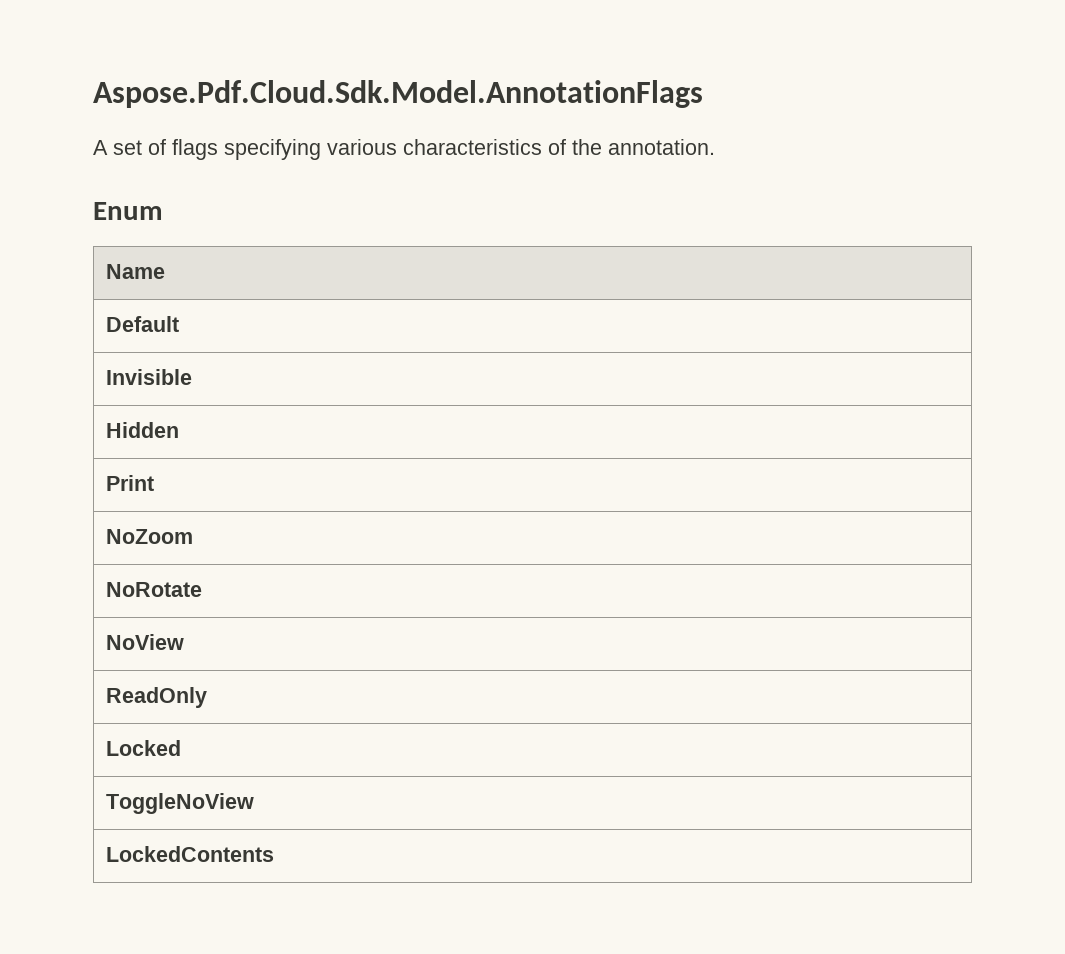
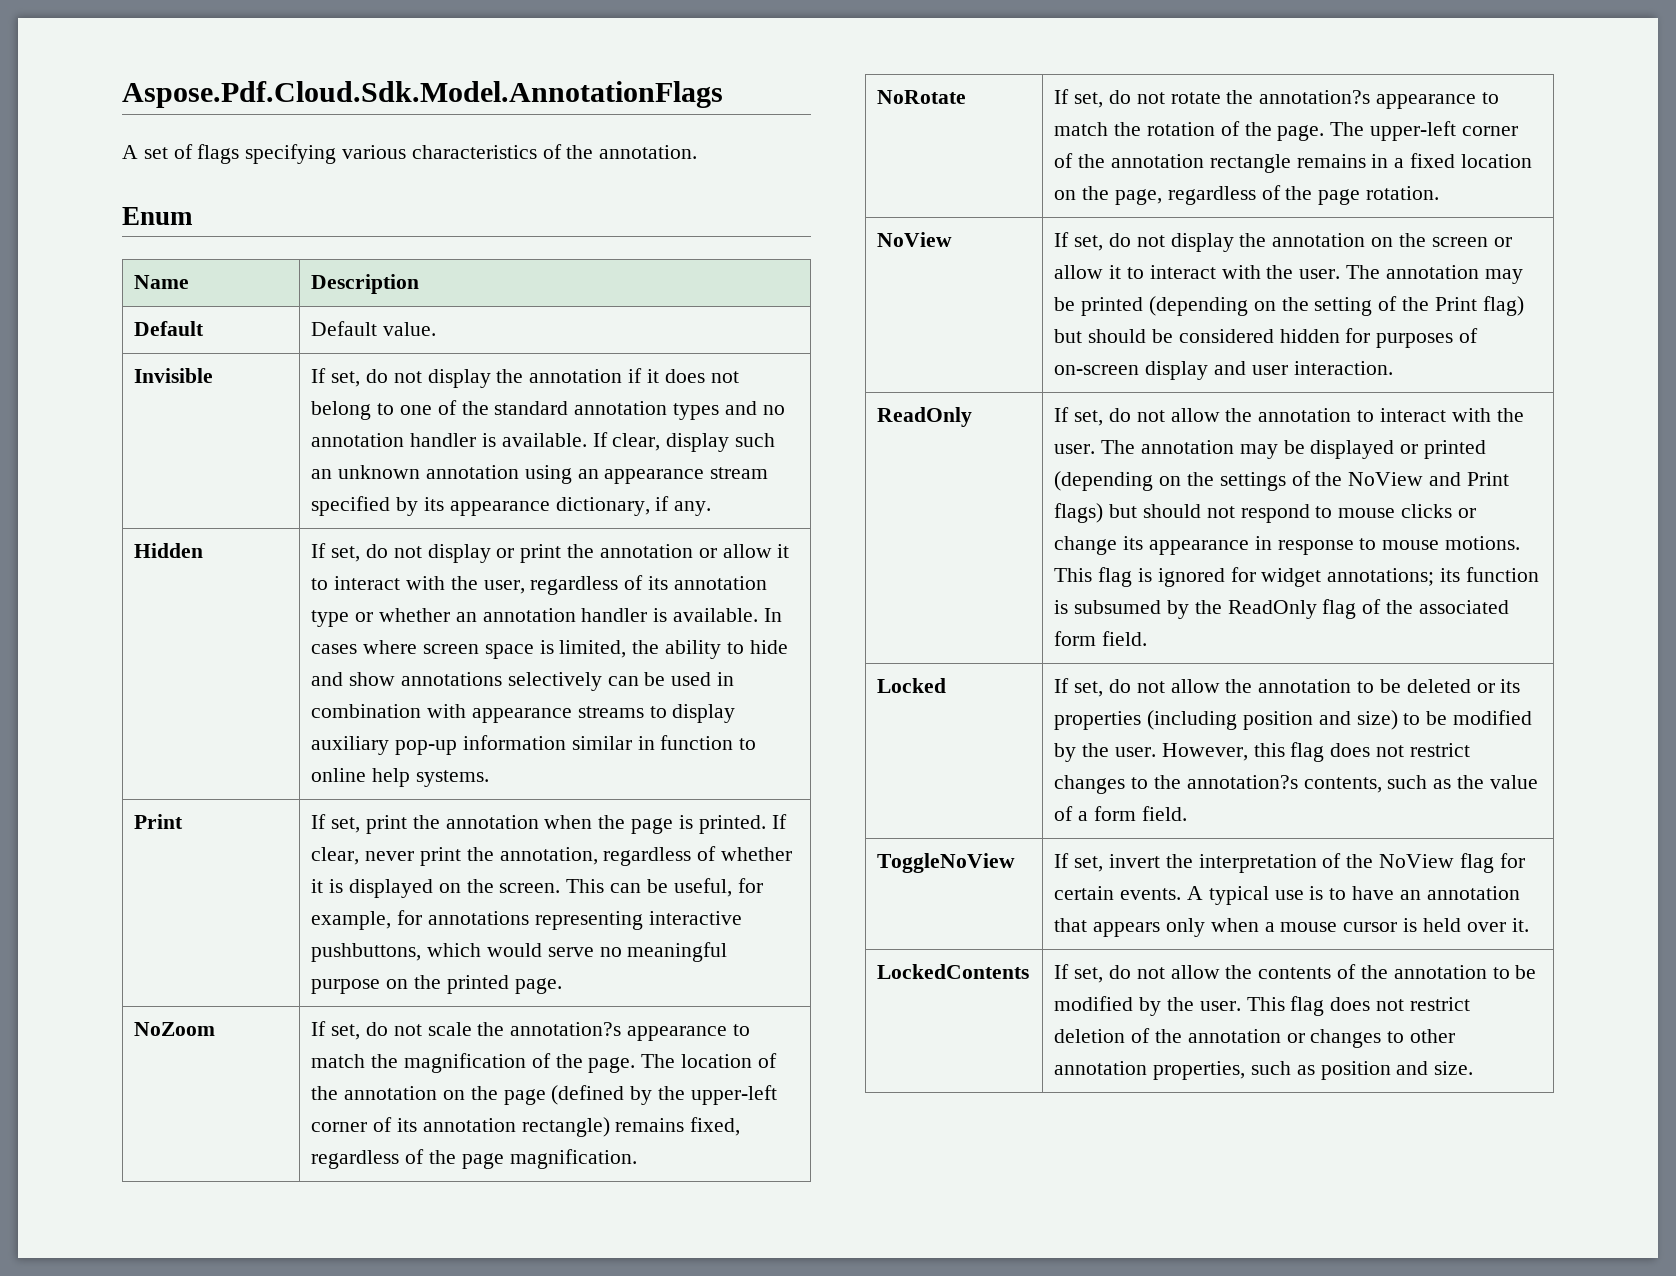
- Name
- Default
+ Name | Description
+ Default | Default value.
- Hidden
- Print
- NoZoom
- NoRotate
- NoView
- ReadOnly
- Locked
- ToggleNoView
- LockedContents
+ If set, do not display the annotation if it does not belong to one of the standard annotation types and no annotation handler is available. If clear, display such an unknown annotation using an appearance stream specified by its appearance dictionary, if any.
+ Hidden | If set, do not display or print the annotation or allow it to interact with the user, regardless of its annotation type or whether an annotation handler is available. In cases where screen space is limited, the ability to hide and show annotations selectively can be used in combination with appearance streams to display auxiliary pop-up information similar in function to online help systems.
+ Print | If set, print the annotation when the page is printed. If clear, never print the annotation, regardless of whether it is displayed on the screen. This can be useful, for example, for annotations representing interactive pushbuttons, which would serve no meaningful purpose on the printed page.
+ NoZoom | If set, do not scale the annotation?s appearance to match the magnification of the page. The location of the annotation on the page (defined by the upper-left corner of its annotation rectangle) remains fixed, regardless of the page magnification.
+ NoRotate | If set, do not rotate the annotation?s appearance to match the rotation of the page. The upper-left corner of the annotation rectangle remains in a fixed location on the page, regardless of the page rotation.
+ NoView | If set, do not display the annotation on the screen or allow it to interact with the user. The annotation may be printed (depending on the setting of the Print flag) but should be considered hidden for purposes of on-screen display and user interaction.
+ ReadOnly | If set, do not allow the annotation to interact with the user. The annotation may be displayed or printed (depending on the settings of the NoView and Print flags) but should not respond to mouse clicks or change its appearance in response to mouse motions. This flag is ignored for widget annotations; its function is subsumed by the ReadOnly flag of the associated form field.
+ Locked | If set, do not allow the annotation to be deleted or its properties (including position and size) to be modified by the user. However, this flag does not restrict changes to the annotation?s contents, such as the value of a form field.
+ ToggleNoView | If set, invert the interpretation of the NoView flag for certain events. A typical use is to have an annotation that appears only when a mouse cursor is held over it.
+ LockedContents | If set, do not allow the contents of the annotation to be modified by the user. This flag does not restrict deletion of the annotation or changes to other annotation properties, such as position and size.

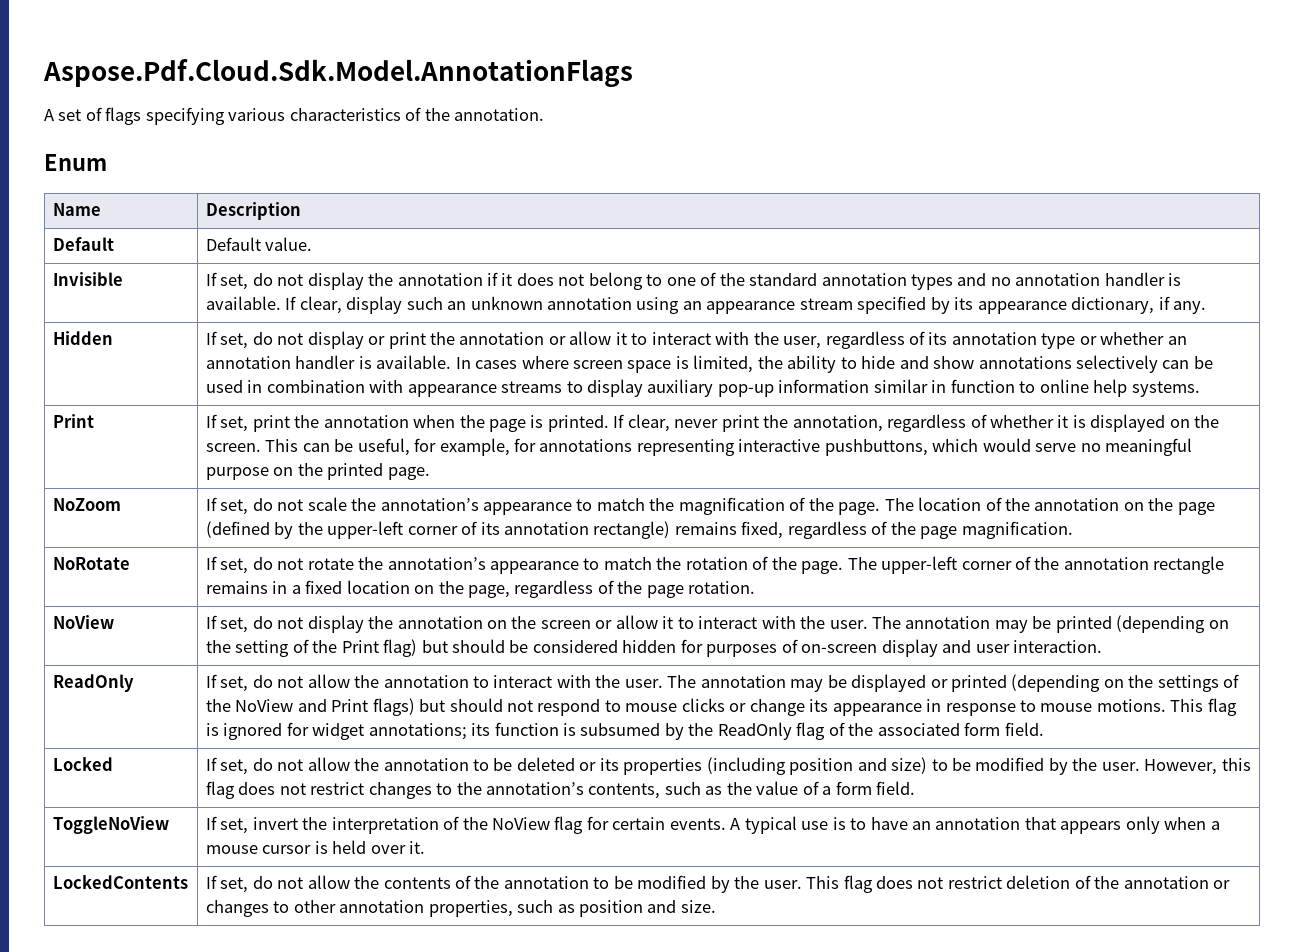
- NoZoom | If set, do not scale the annotation?s appearance to match the magnification of the page. The location of the annotation on the page (defined by the upper-left corner of its annotation rectangle) remains fixed, regardless of the page magnification.
+ NoZoom | If set, do not scale the annotation’s appearance to match the magnification of the page. The location of the annotation on the page (defined by the upper-left corner of its annotation rectangle) remains fixed, regardless of the page magnification.
- NoRotate | If set, do not rotate the annotation?s appearance to match the rotation of the page. The upper-left corner of the annotation rectangle remains in a fixed location on the page, regardless of the page rotation.
+ NoRotate | If set, do not rotate the annotation’s appearance to match the rotation of the page. The upper-left corner of the annotation rectangle remains in a fixed location on the page, regardless of the page rotation.
- However, this flag does not restrict changes to the annotation?s contents, such as the value of a form field.
+ However, this flag does not restrict changes to the annotation’s contents, such as the value of a form field.

